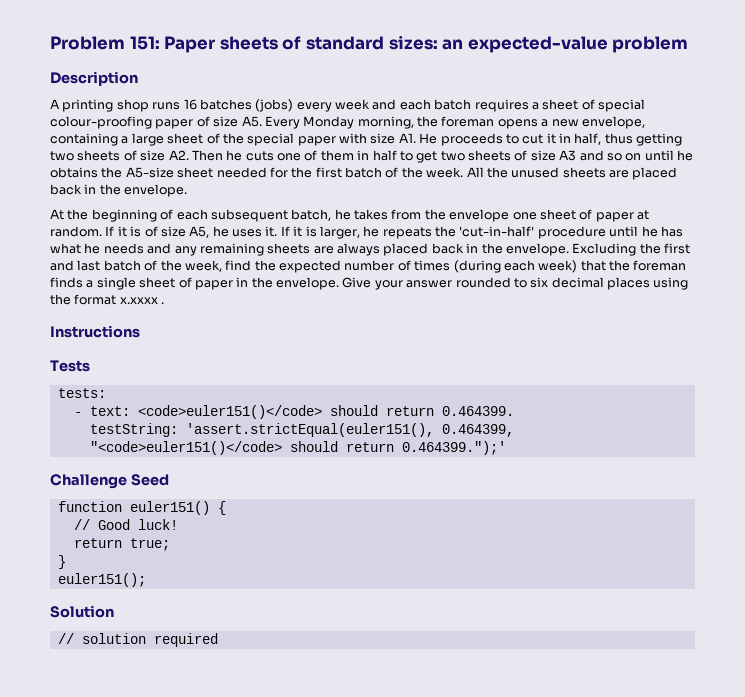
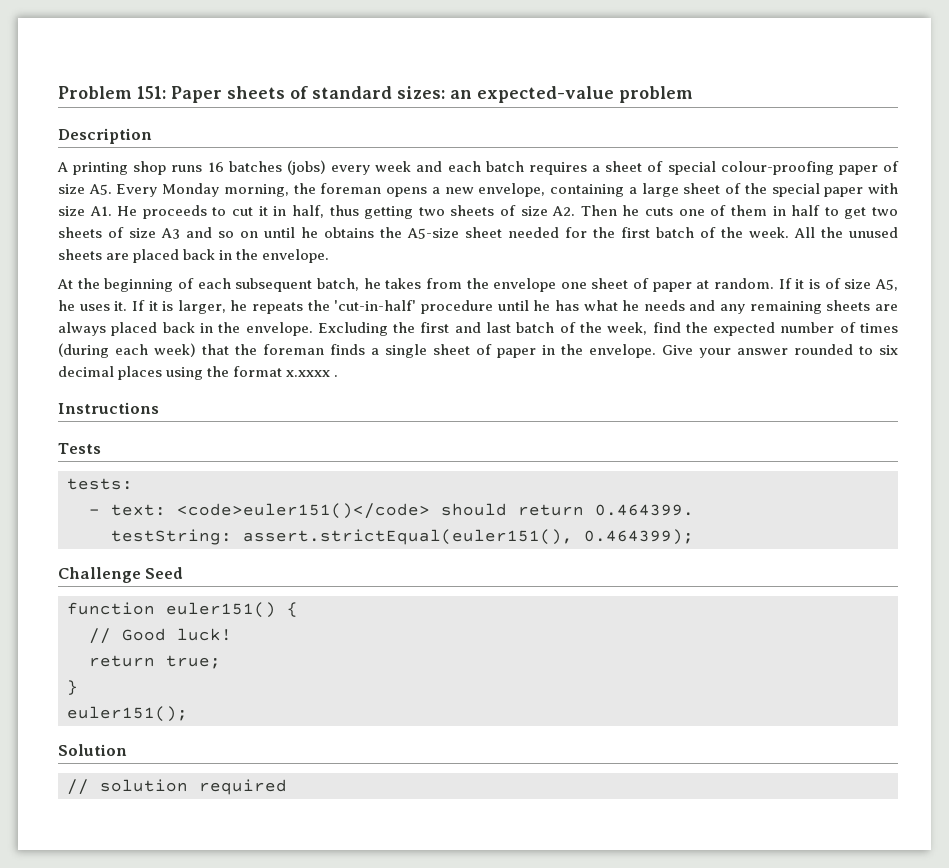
- testString: 'assert.strictEqual(euler151(), 0.464399, "<code>euler151()</code> should return 0.464399.");'
+ testString: assert.strictEqual(euler151(), 0.464399);

